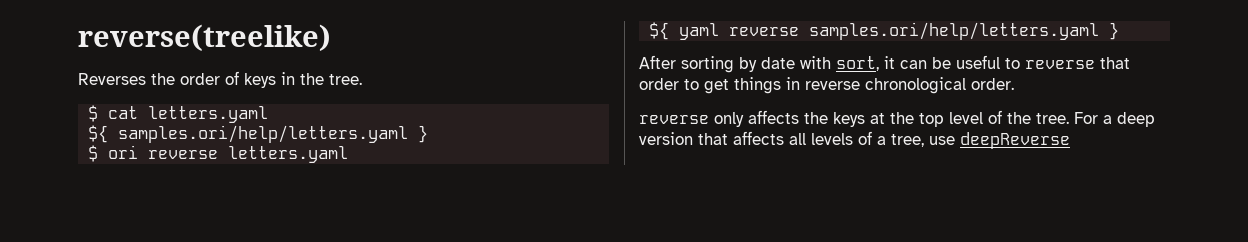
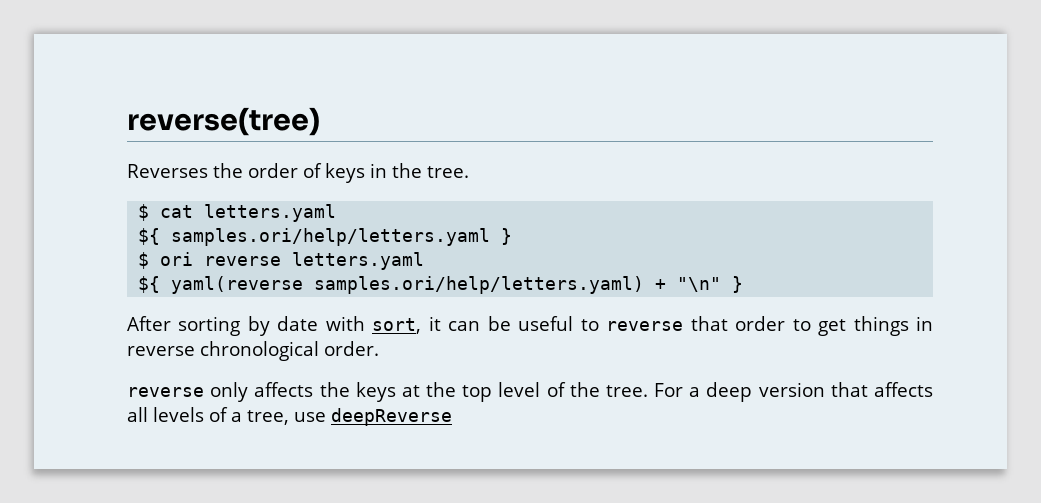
- reverse(treelike)
+ reverse(tree)
- ${ yaml reverse samples.ori/help/letters.yaml }
+ ${ yaml(reverse samples.ori/help/letters.yaml) + "\n" }

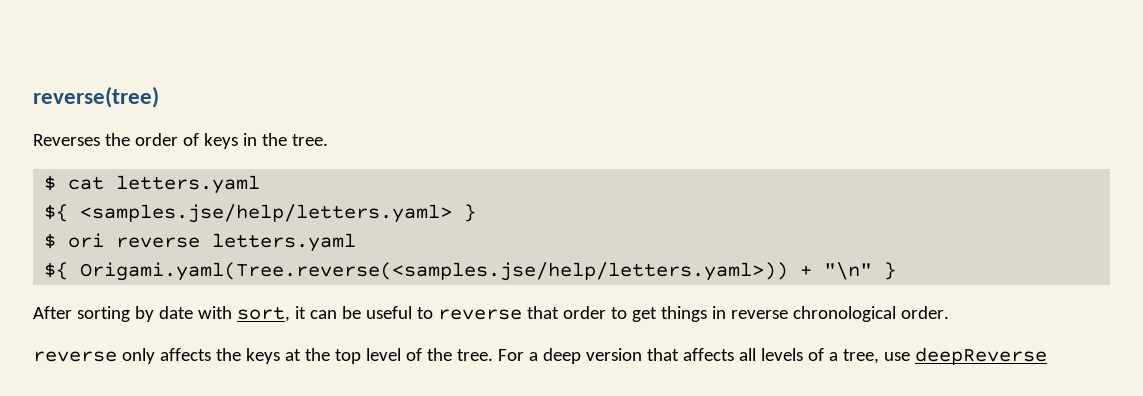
- ${ samples.ori/help/letters.yaml }
+ ${ <samples.jse/help/letters.yaml> }
- ${ yaml(reverse samples.ori/help/letters.yaml) + "\n" }
+ ${ Origami.yaml(Tree.reverse(<samples.jse/help/letters.yaml>)) + "\n" }

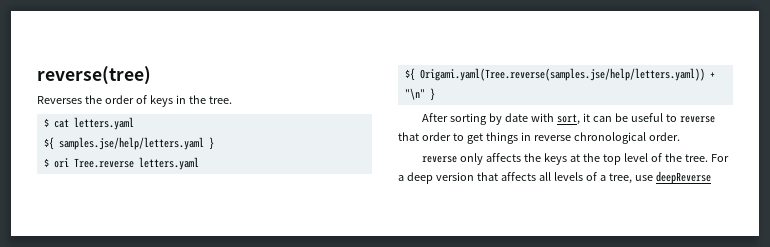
- ${ <samples.jse/help/letters.yaml> }
+ ${ samples.jse/help/letters.yaml }
- $ ori reverse letters.yaml
- ${ Origami.yaml(Tree.reverse(<samples.jse/help/letters.yaml>)) + "\n" }
+ $ ori Tree.reverse letters.yaml
+ ${ Origami.yaml(Tree.reverse(samples.jse/help/letters.yaml)) + "\n" }

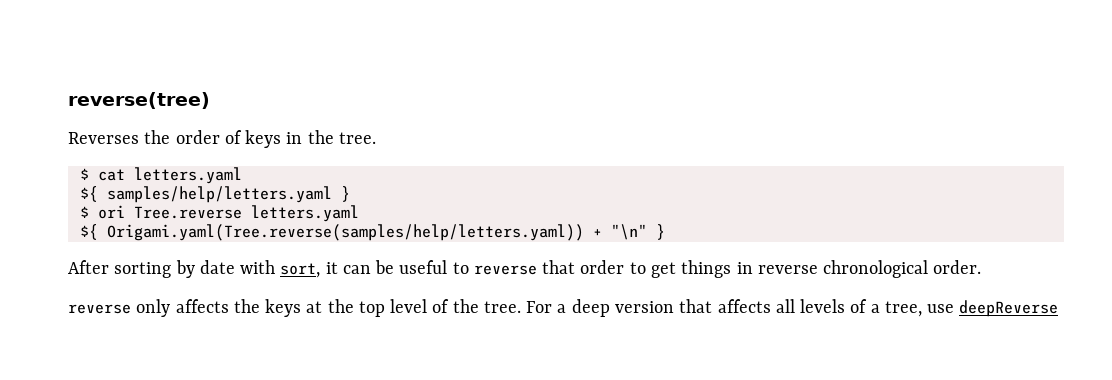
- ${ samples.jse/help/letters.yaml }
+ ${ samples/help/letters.yaml }
- ${ Origami.yaml(Tree.reverse(samples.jse/help/letters.yaml)) + "\n" }
+ ${ Origami.yaml(Tree.reverse(samples/help/letters.yaml)) + "\n" }

